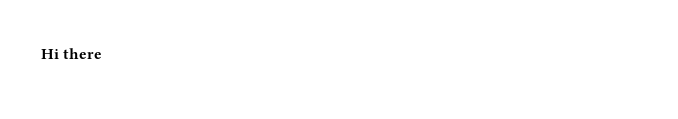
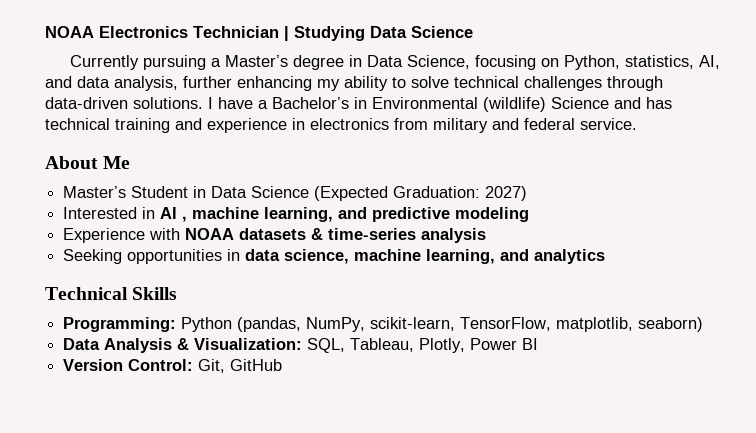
- Hi there
+ NOAA Electronics Technician | Studying Data Science
+ Currently pursuing a Master’s degree in Data Science, focusing on Python, statistics, AI, and data analysis, further enhancing my ability to solve technical challenges through data-driven solutions. I have a Bachelor’s in Environmental (wildlife) Science and has technical training and experience in electronics from military and federal service.
+ About Me
+ Master’s Student in Data Science (Expected Graduation: 2027)
+ Interested in AI , machine learning, and predictive modeling
+ Experience with NOAA datasets & time-series analysis
+ Seeking opportunities in data science, machine learning, and analytics
+ Technical Skills
+ Programming: Python (pandas, NumPy, scikit-learn, TensorFlow, matplotlib, seaborn)
+ Data Analysis & Visualization: SQL, Tableau, Plotly, Power BI
+ Version Control: Git, GitHub

